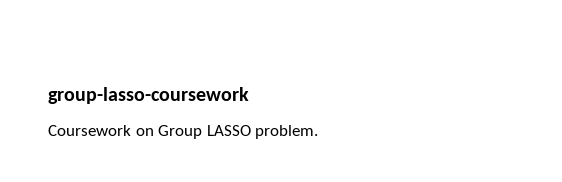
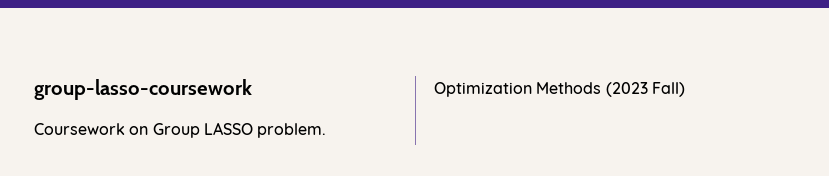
+ Optimization Methods (2023 Fall)

